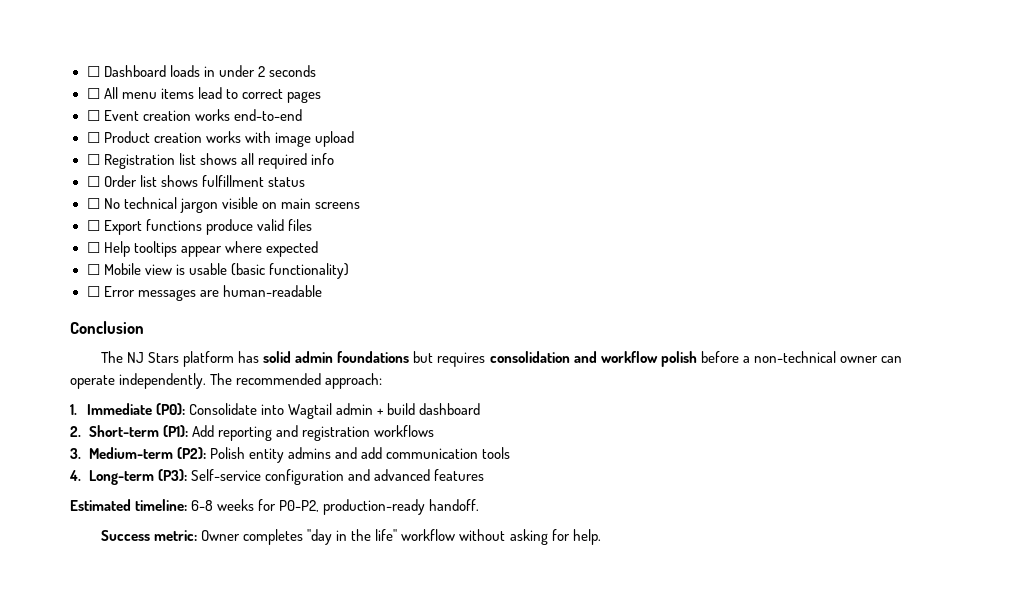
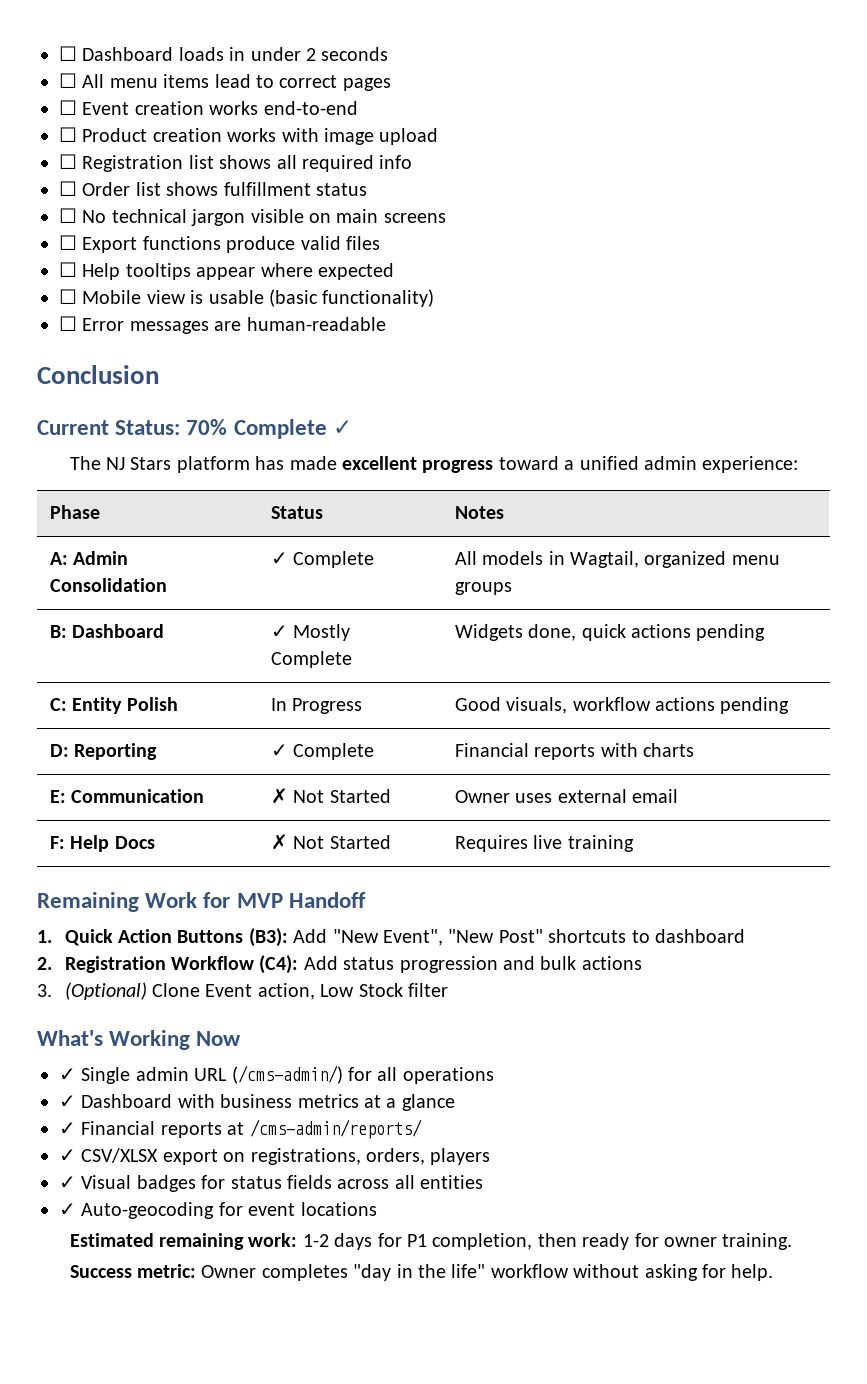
+ Current Status: 70% Complete ✓
- The NJ Stars platform has solid admin foundations but requires consolidation and workflow polish before a non-technical owner can operate independently. The recommended approach:
- 1. Immediate (P0): Consolidate into Wagtail admin + build dashboard
- 2. Short-term (P1): Add reporting and registration workflows
- 3. Medium-term (P2): Polish entity admins and add communication tools
- 4. Long-term (P3): Self-service configuration and advanced features
- Estimated timeline: 6-8 weeks for P0-P2, production-ready handoff.
+ The NJ Stars platform has made excellent progress toward a unified admin experience:
+ Phase | Status | Notes
+ A: Admin Consolidation | ✓ Complete | All models in Wagtail, organized menu groups
+ B: Dashboard | ✓ Mostly Complete | Widgets done, quick actions pending
+ C: Entity Polish | In Progress | Good visuals, workflow actions pending
+ D: Reporting | ✓ Complete | Financial reports with charts
+ E: Communication | ✗ Not Started | Owner uses external email
+ F: Help Docs | ✗ Not Started | Requires live training
+ Remaining Work for MVP Handoff
+ 1. Quick Action Buttons (B3): Add "New Event", "New Post" shortcuts to dashboard
+ 2. Registration Workflow (C4): Add status progression and bulk actions
+ 3. (Optional) Clone Event action, Low Stock filter
+ What's Working Now
+ ✓ Single admin URL (/cms-admin/) for all operations
+ ✓ Dashboard with business metrics at a glance
+ ✓ Financial reports at /cms-admin/reports/
+ ✓ CSV/XLSX export on registrations, orders, players
+ ✓ Visual badges for status fields across all entities
+ ✓ Auto-geocoding for event locations
+ Estimated remaining work: 1-2 days for P1 completion, then ready for owner training.

